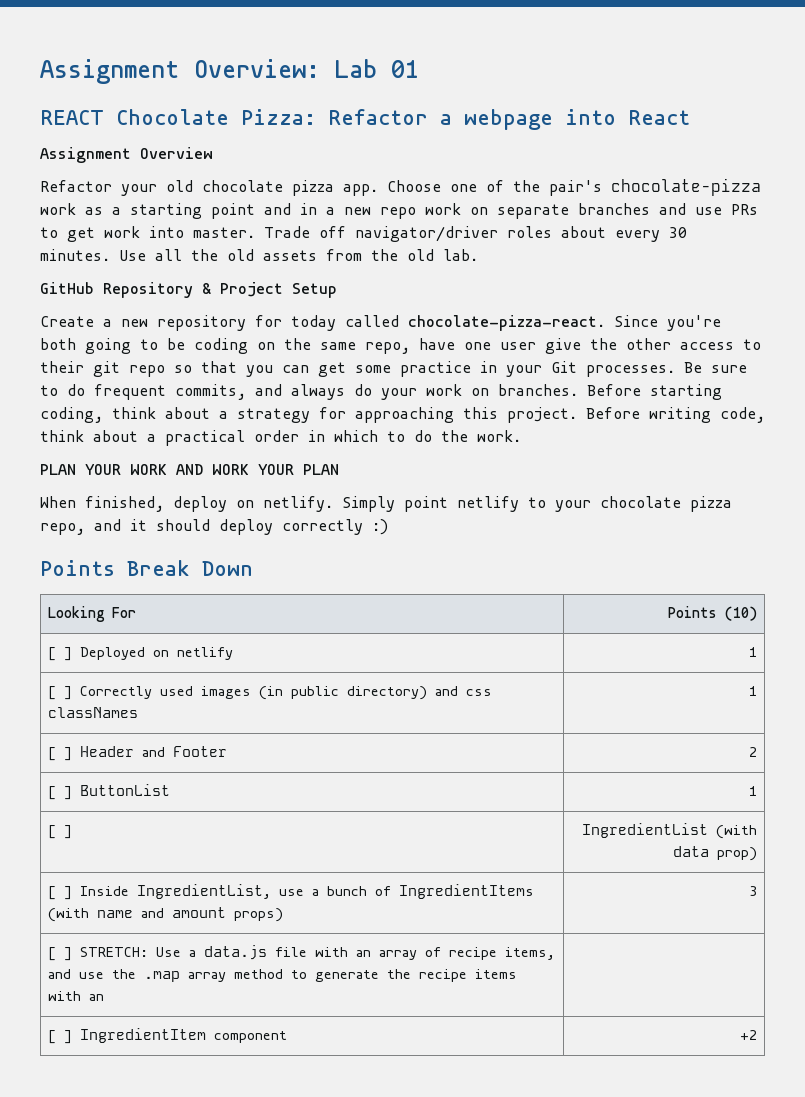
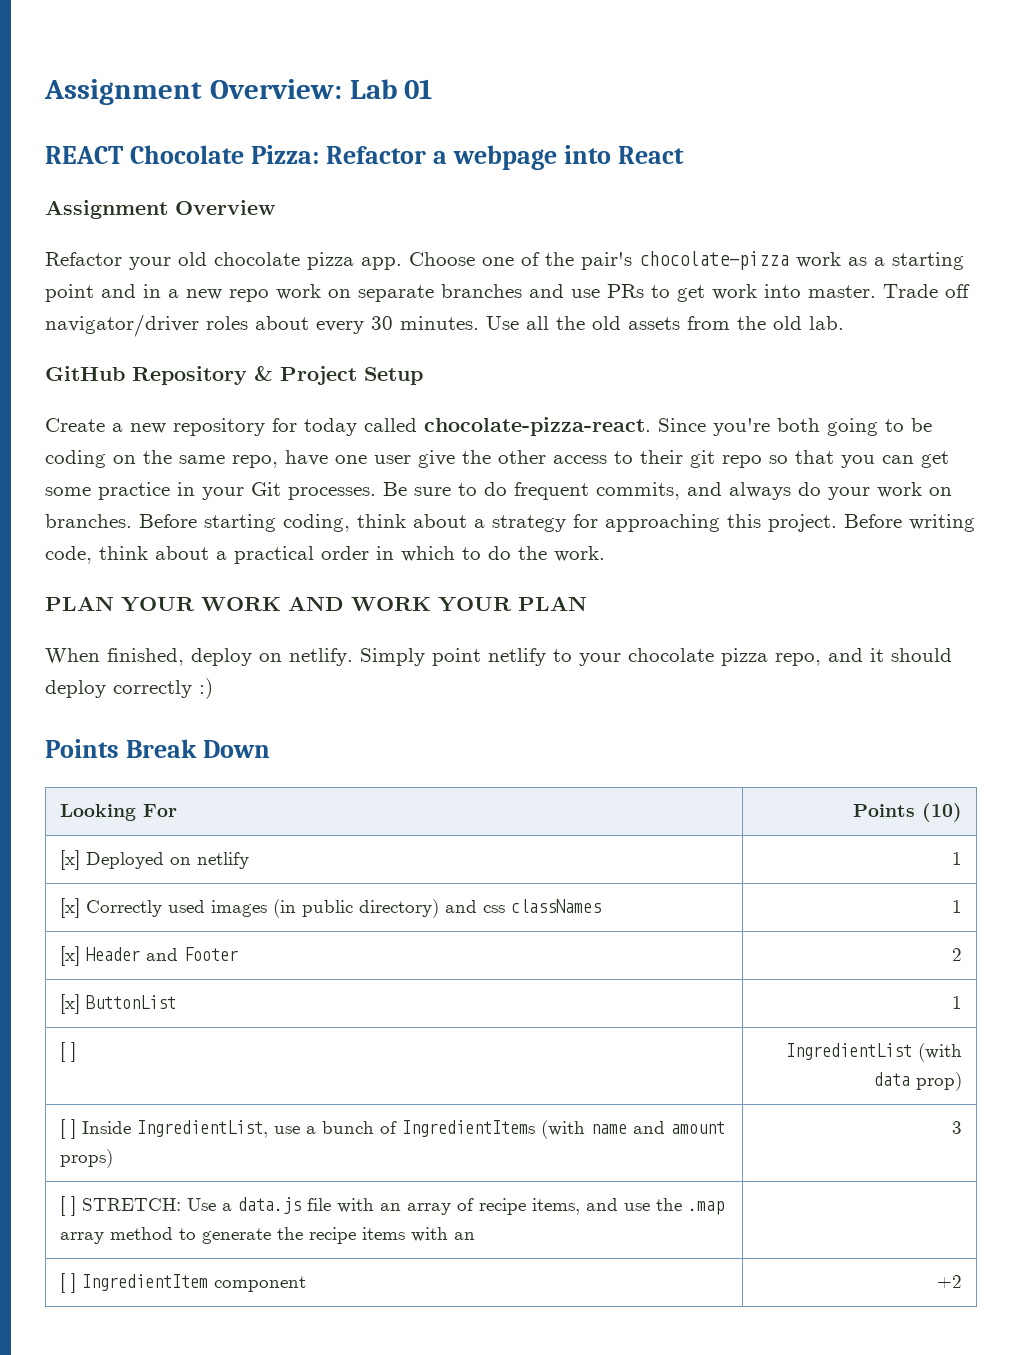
- [ ] Deployed on netlify | 1
+ [x] Deployed on netlify | 1
- [ ] Correctly used images (in public directory) and css classNames | 1
+ [x] Correctly used images (in public directory) and css classNames | 1
- [ ] Header and Footer | 2
+ [x] Header and Footer | 2
- [ ] ButtonList | 1
+ [x] ButtonList | 1

